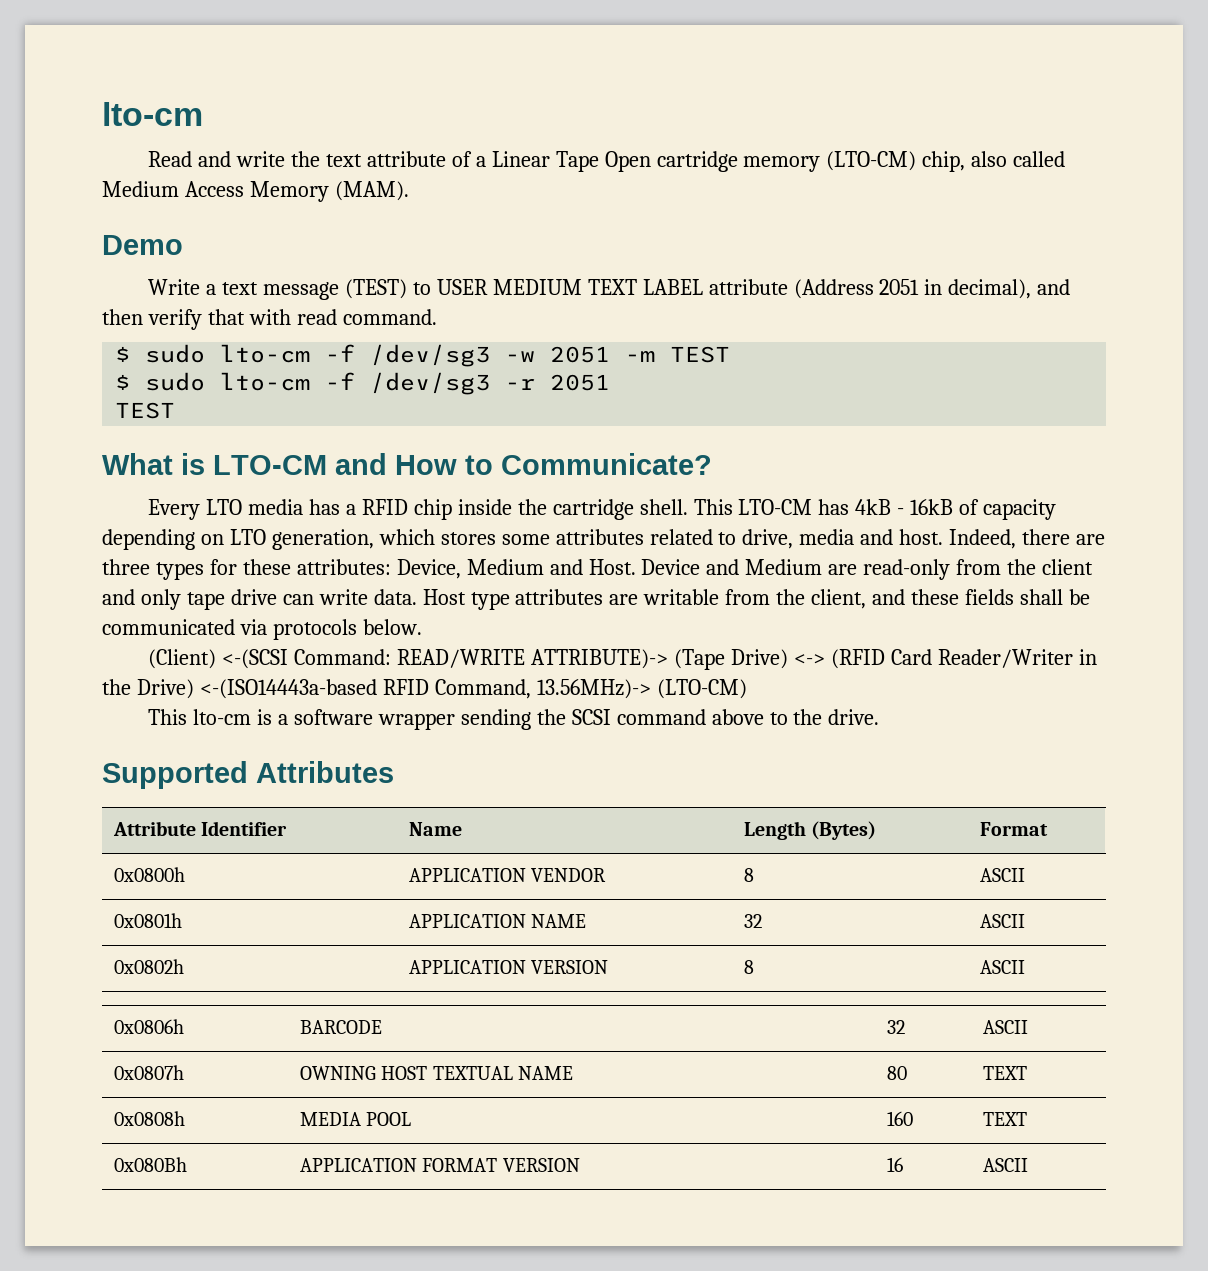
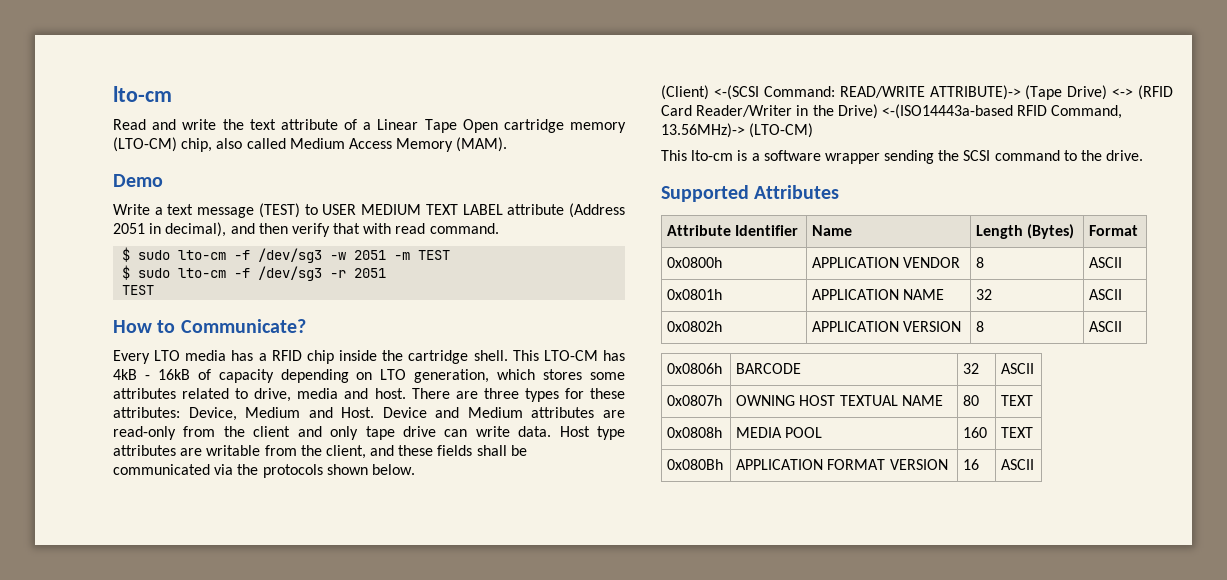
- What is LTO-CM and How to Communicate?
+ How to Communicate?
- Indeed, there are three types for these attributes: Device, Medium and Host.
+ There are three types for these attributes: Device, Medium and Host.
- Device and Medium are read-only from the client and only tape drive can write data.
+ Device and Medium attributes are read-only from the client and only tape drive can write data.
- Host type attributes are writable from the client, and these fields shall be communicated via protocols below.
+ Host type attributes are writable from the client, and these fields shall be communicated via the protocols shown below.
- This lto-cm is a software wrapper sending the SCSI command above to the drive.
+ This lto-cm is a software wrapper sending the SCSI command to the drive.

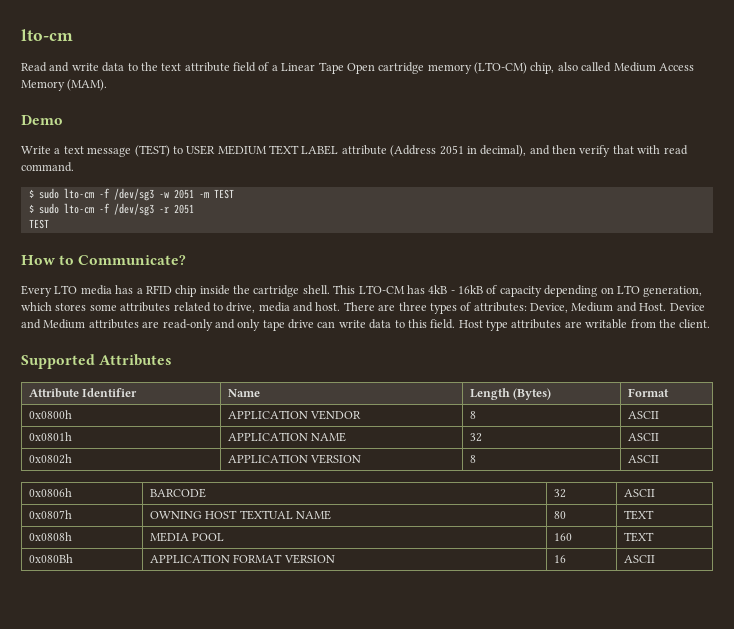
- Read and write the text attribute of a Linear Tape Open cartridge memory (LTO-CM) chip, also called Medium Access Memory (MAM).
+ Read and write data to the text attribute field of a Linear Tape Open cartridge memory (LTO-CM) chip, also called Medium Access Memory (MAM).
- There are three types for these attributes: Device, Medium and Host.
+ There are three types of attributes: Device, Medium and Host.
- Device and Medium attributes are read-only from the client and only tape drive can write data.
+ Device and Medium attributes are read-only and only tape drive can write data to this field.
- Host type attributes are writable from the client, and these fields shall be communicated via the protocols shown below.
- (Client) <-(SCSI Command: READ/WRITE ATTRIBUTE)-> (Tape Drive) <-> (RFID Card Reader/Writer in the Drive) <-(ISO14443a-based RFID Command, 13.56MHz)-> (LTO-CM)
- This lto-cm is a software wrapper sending the SCSI command to the drive.
+ Host type attributes are writable from the client.

